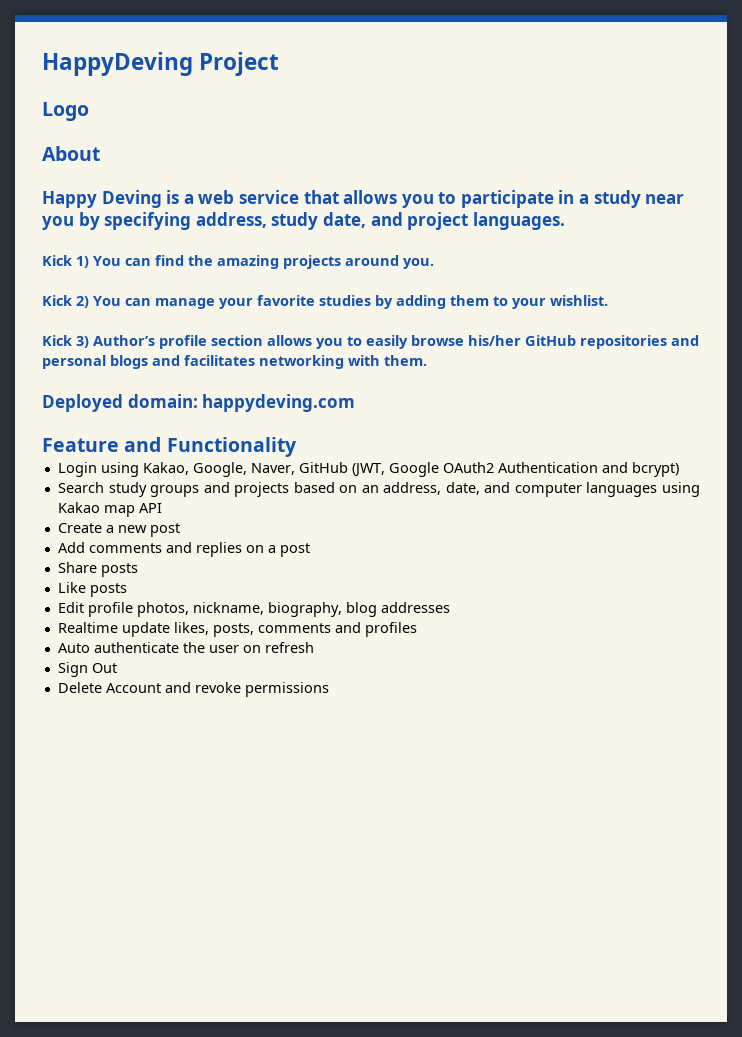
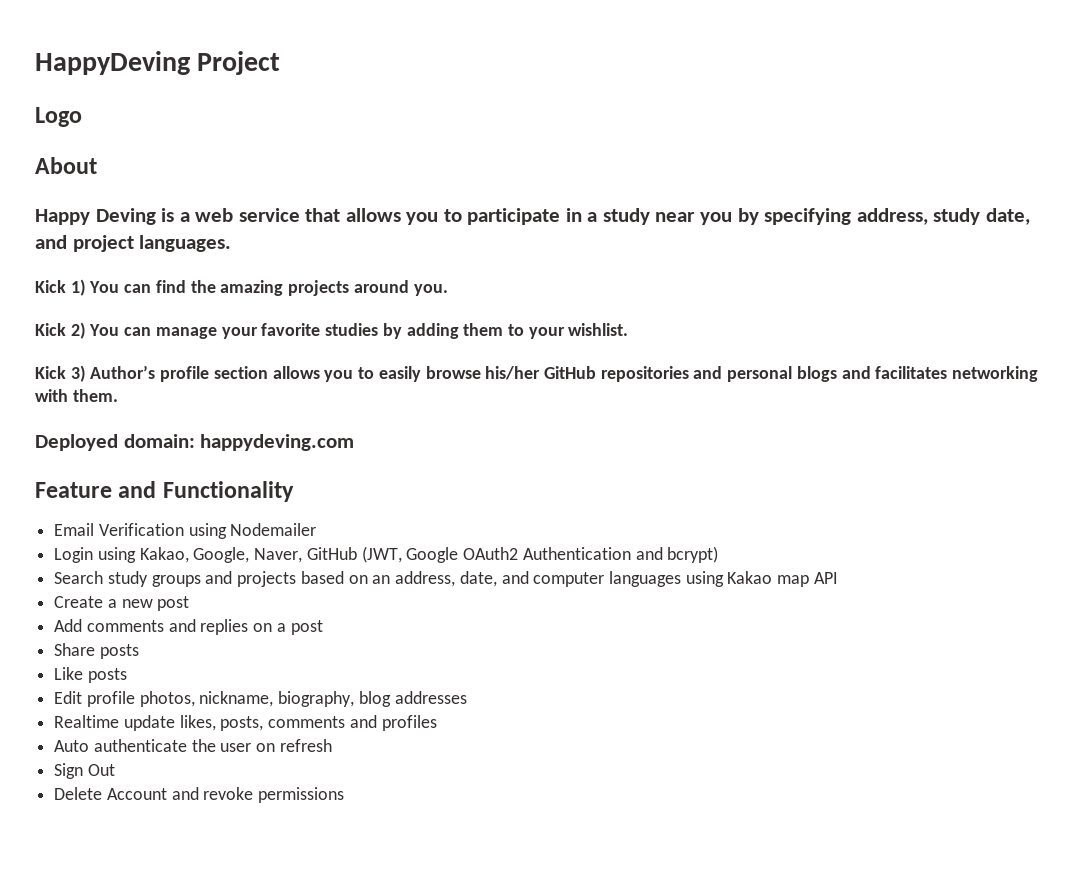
+ Email Verification using Nodemailer

